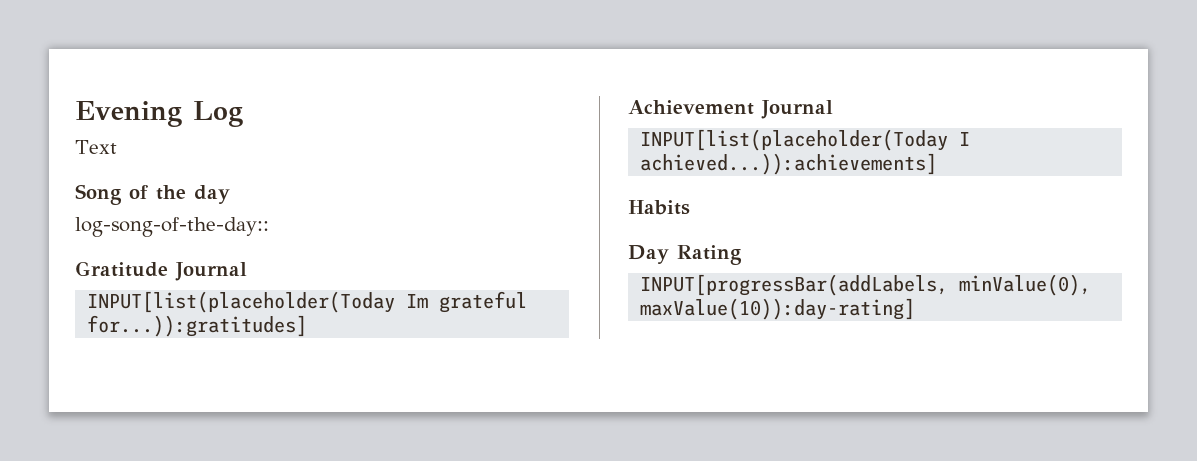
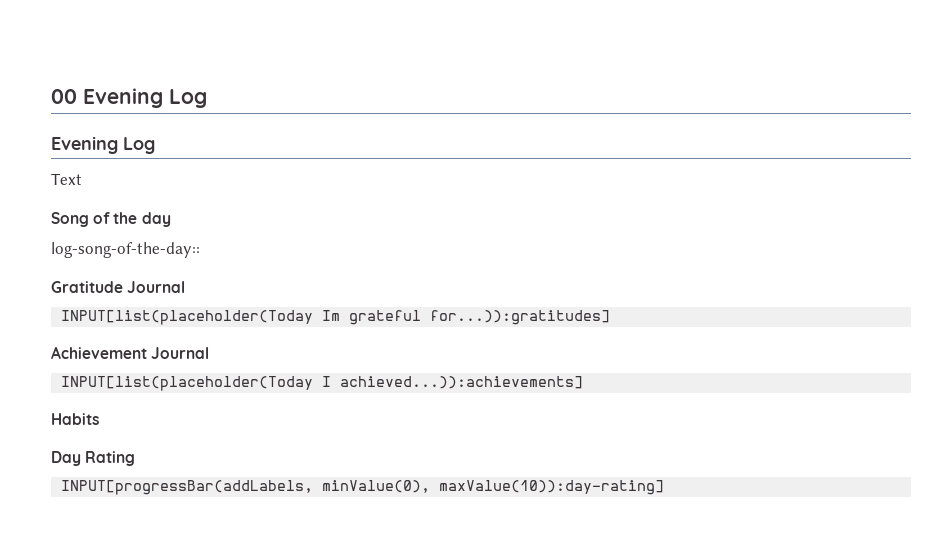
+ 00 Evening Log

